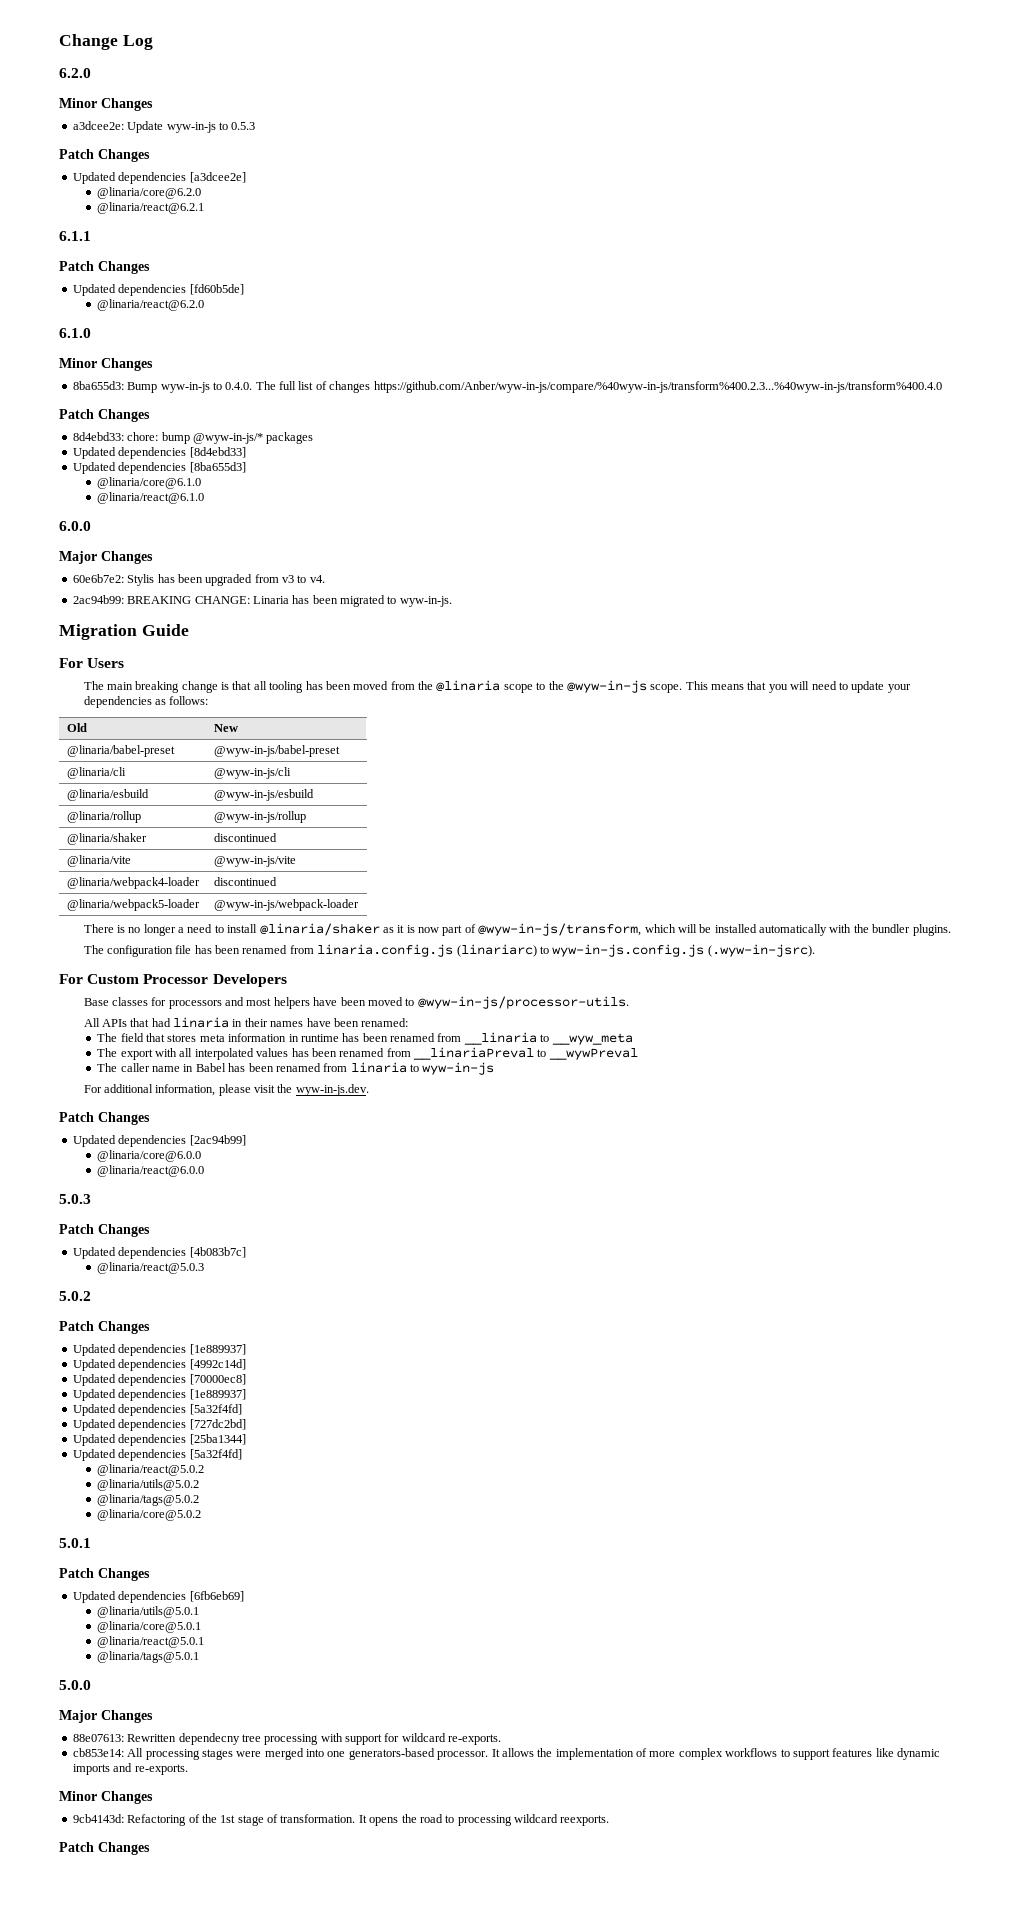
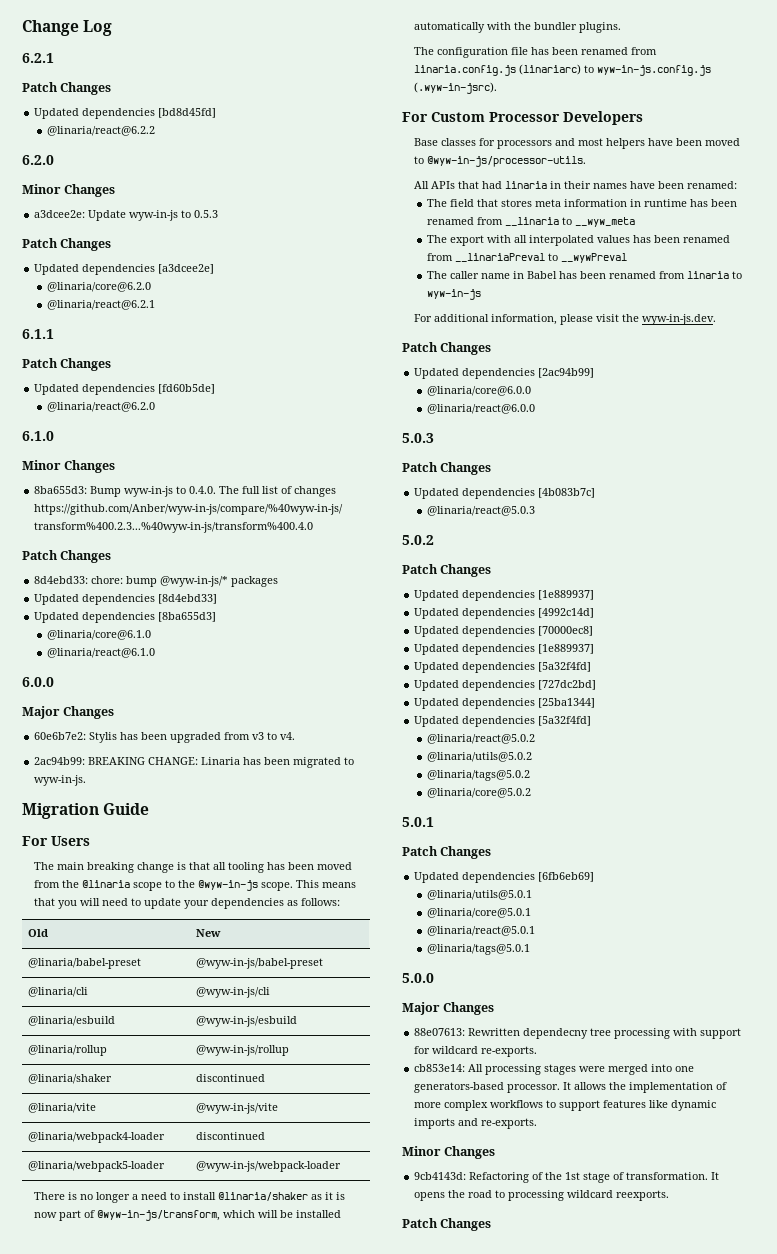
+ 6.2.1
+ Patch Changes
+ Updated dependencies [bd8d45fd]
+ @linaria/react@6.2.2

